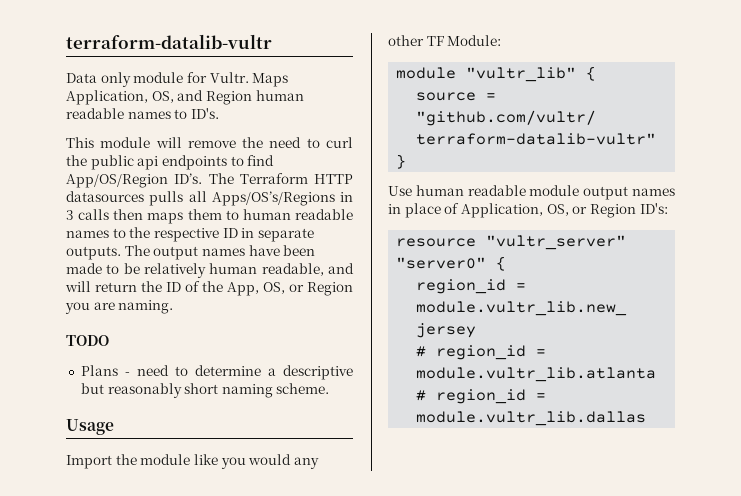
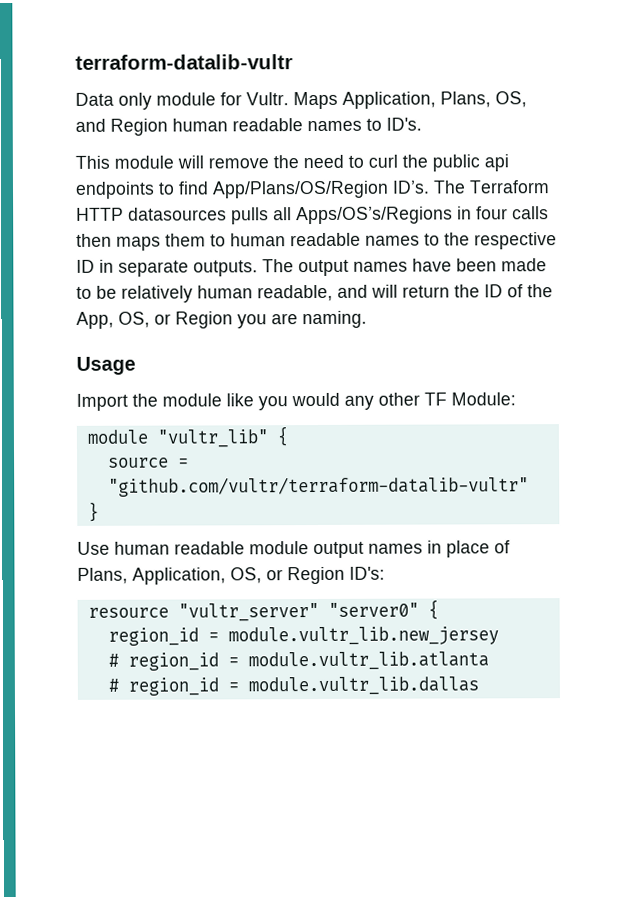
- Maps Application, OS, and Region human readable names to ID's.
+ Maps Application, Plans, OS, and Region human readable names to ID's.
- This module will remove the need to curl the public api endpoints to find App/OS/Region ID’s.
+ This module will remove the need to curl the public api endpoints to find App/Plans/OS/Region ID’s.
- The Terraform HTTP datasources pulls all Apps/OS’s/Regions in 3 calls then maps them to human readable names to the respective ID in separate outputs.
+ The Terraform HTTP datasources pulls all Apps/OS’s/Regions in four calls then maps them to human readable names to the respective ID in separate outputs.
- TODO
- Plans - need to determine a descriptive but reasonably short naming scheme.
- Use human readable module output names in place of Application, OS, or Region ID's:
+ Use human readable module output names in place of Plans, Application, OS, or Region ID's:

